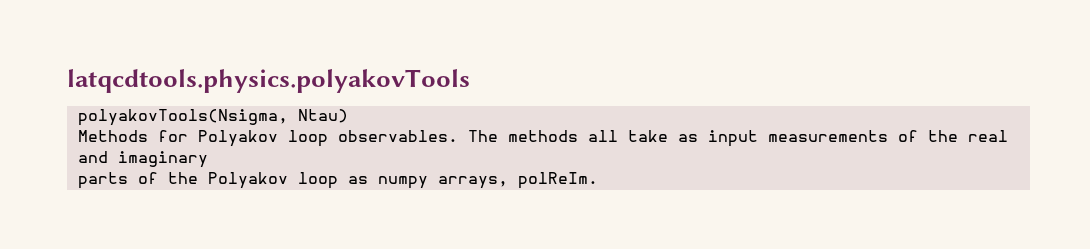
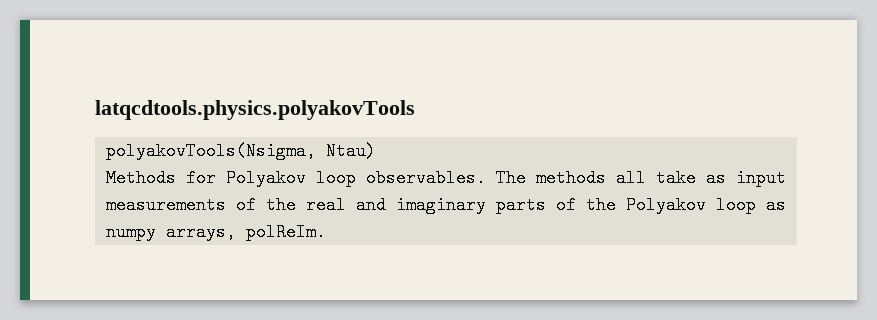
- The methods all take as input measurements of the real and imaginary
- parts of the Polyakov loop as numpy arrays, polReIm.
+ The methods all take as input measurements of the real and imaginary parts of the Polyakov loop as numpy arrays, polReIm.

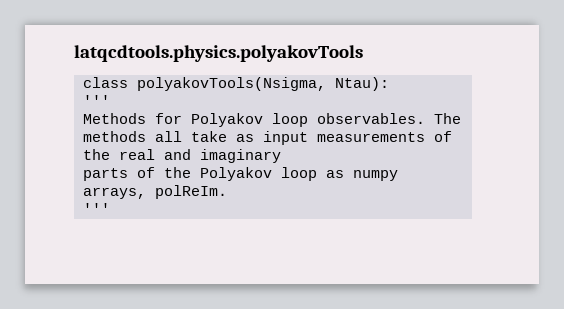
- polyakovTools(Nsigma, Ntau)
+ class polyakovTools(Nsigma, Ntau):
+ '''
- The methods all take as input measurements of the real and imaginary parts of the Polyakov loop as numpy arrays, polReIm.
+ The methods all take as input measurements of the real and imaginary
+ parts of the Polyakov loop as numpy arrays, polReIm.
+ '''

